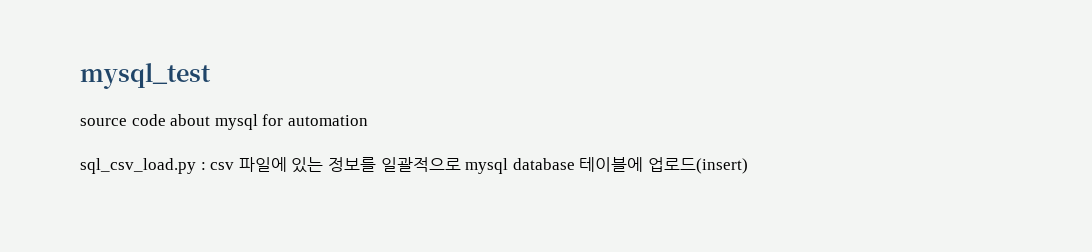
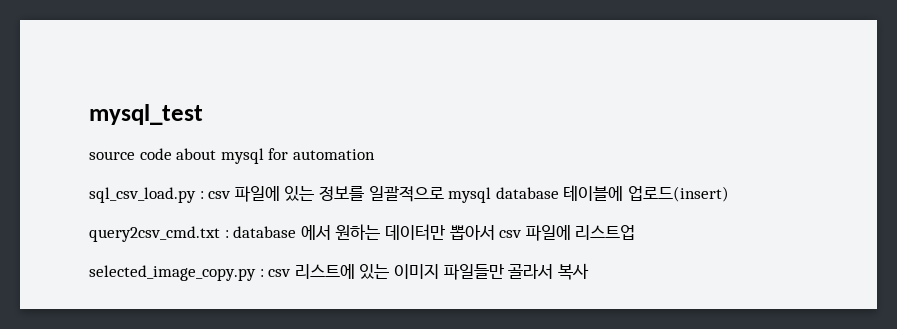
+ query2csv_cmd.txt : database 에서 원하는 데이터만 뽑아서 csv 파일에 리스트업
+ selected_image_copy.py : csv 리스트에 있는 이미지 파일들만 골라서 복사

